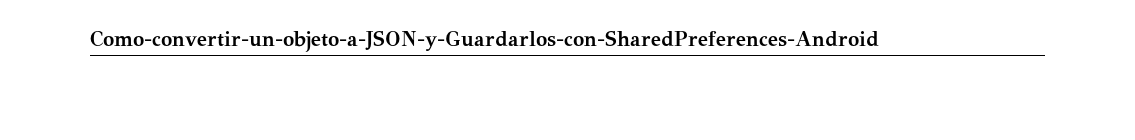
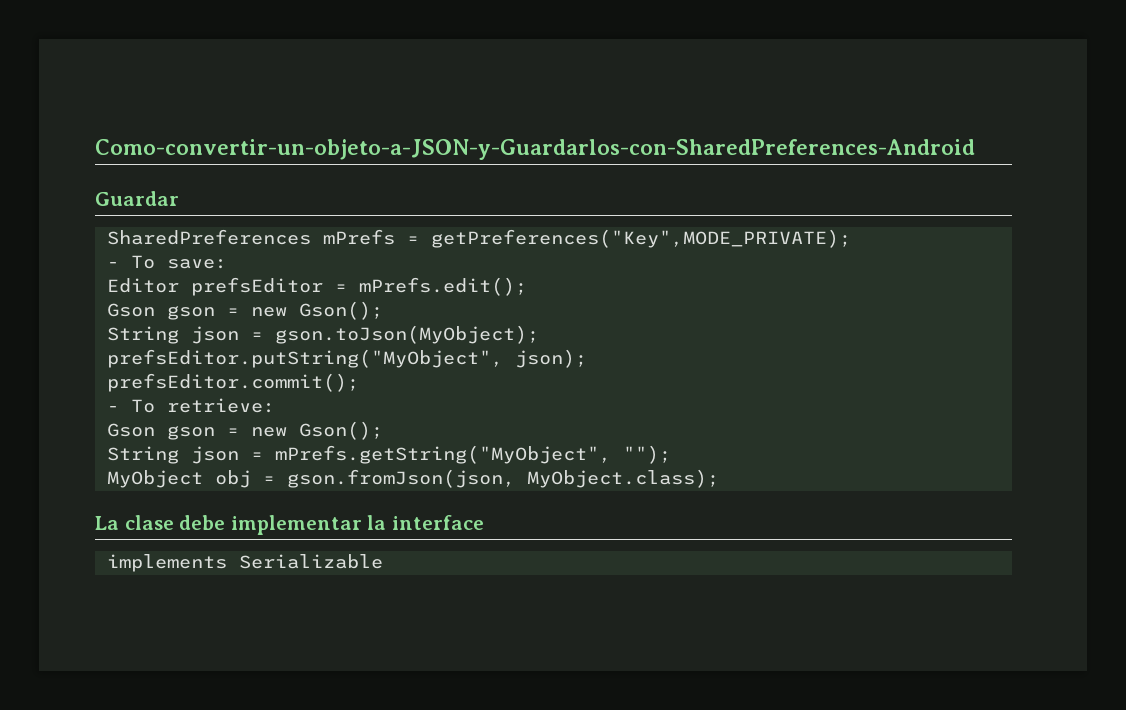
+ Guardar
+ SharedPreferences mPrefs = getPreferences("Key",MODE_PRIVATE);
+ - To save:
+ Editor prefsEditor = mPrefs.edit();
+ Gson gson = new Gson();
+ String json = gson.toJson(MyObject);
+ prefsEditor.putString("MyObject", json);
+ prefsEditor.commit();
+ - To retrieve:
+ Gson gson = new Gson();
+ String json = mPrefs.getString("MyObject", "");
+ MyObject obj = gson.fromJson(json, MyObject.class);
+ La clase debe implementar la interface
+ implements Serializable

